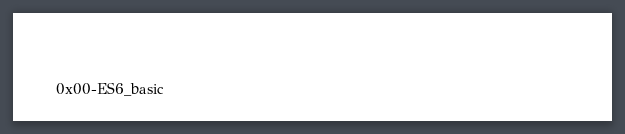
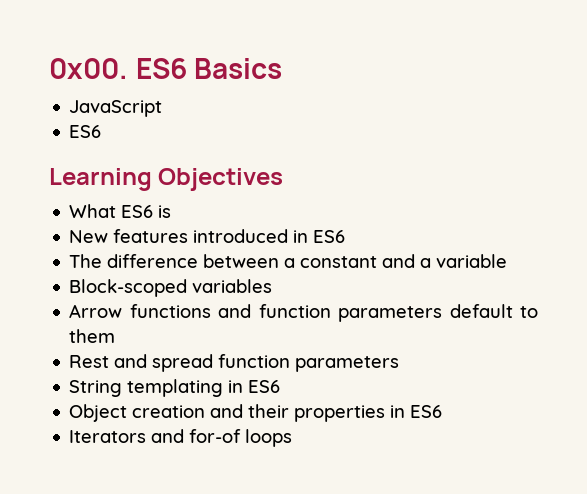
- 0x00-ES6_basic
+ 0x00. ES6 Basics
+ JavaScript
+ ES6
+ Learning Objectives
+ What ES6 is
+ New features introduced in ES6
+ The difference between a constant and a variable
+ Block-scoped variables
+ Arrow functions and function parameters default to them
+ Rest and spread function parameters
+ String templating in ES6
+ Object creation and their properties in ES6
+ Iterators and for-of loops

